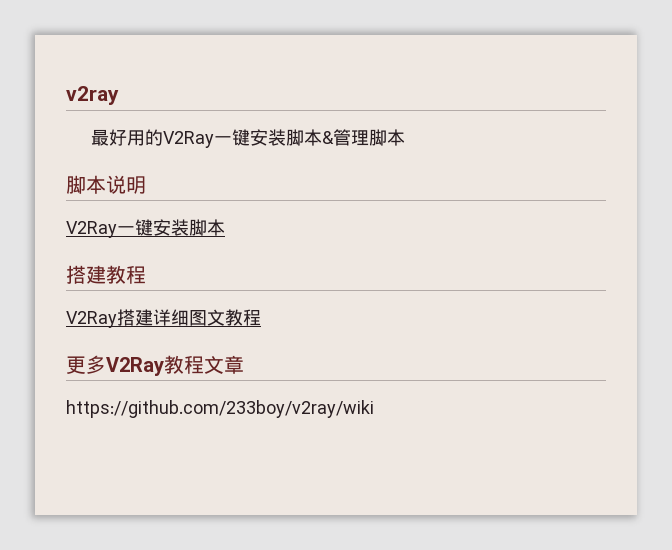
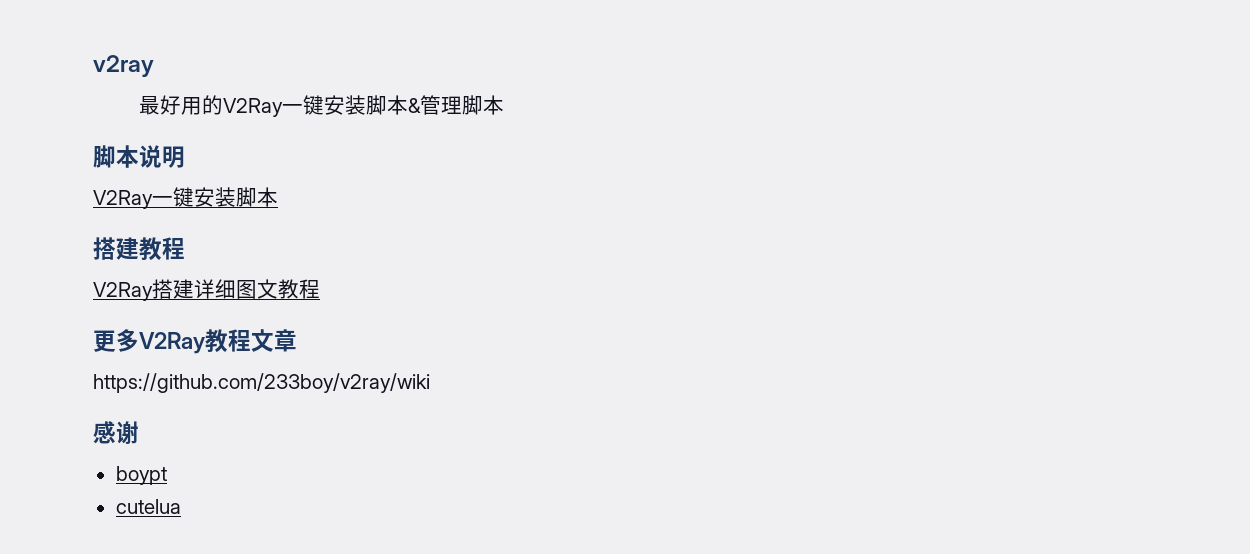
+ 感谢
+ boypt
+ cutelua

